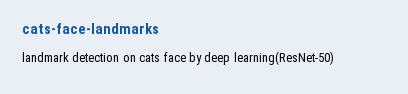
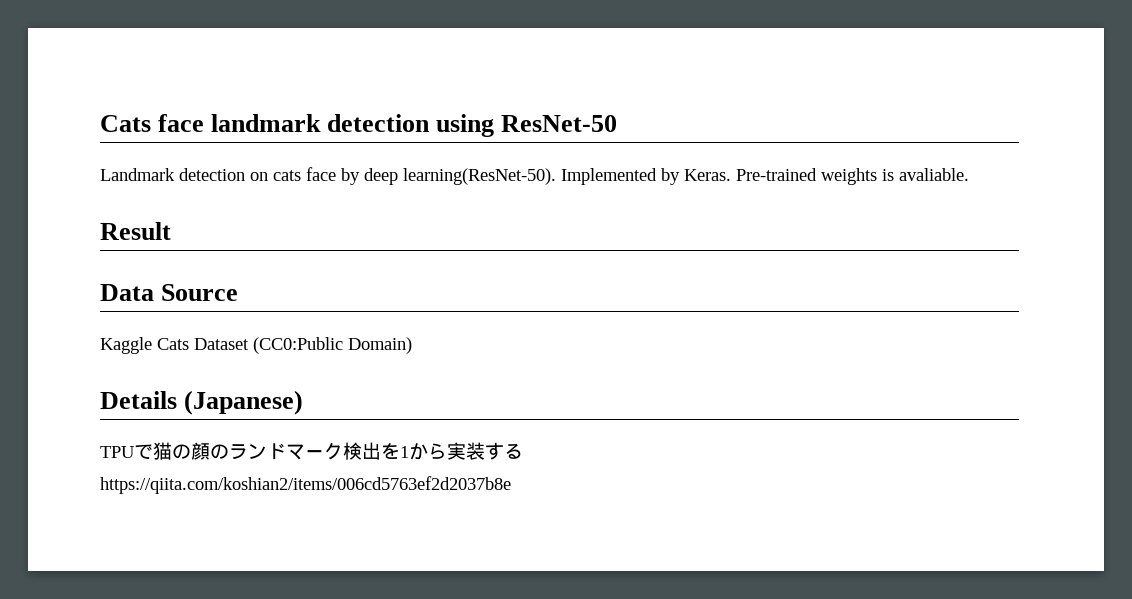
- cats-face-landmarks
- landmark detection on cats face by deep learning(ResNet-50)
+ Cats face landmark detection using ResNet-50
+ Landmark detection on cats face by deep learning(ResNet-50). Implemented by Keras. Pre-trained weights is avaliable.
+ Result
+ Data Source
+ Kaggle Cats Dataset (CC0:Public Domain)
+ Details (Japanese)
+ TPUで猫の顔のランドマーク検出を1から実装する
+ https://qiita.com/koshian2/items/006cd5763ef2d2037b8e

